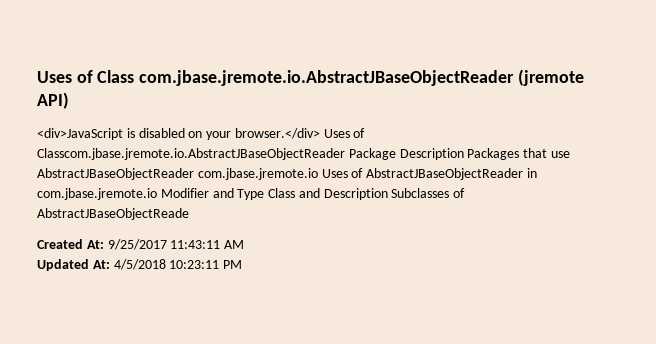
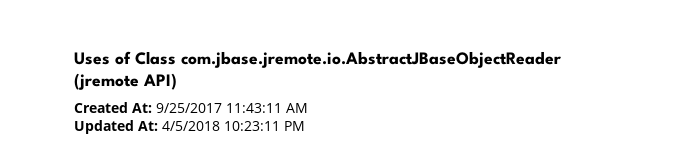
- <div>JavaScript is disabled on your browser.</div> Uses of Classcom.jbase.jremote.io.AbstractJBaseObjectReader Package Description Packages that use AbstractJBaseObjectReader com.jbase.jremote.io Uses of AbstractJBaseObjectReader in com.jbase.jremote.io Modifier and Type Class and Description Subclasses of AbstractJBaseObjectReade

